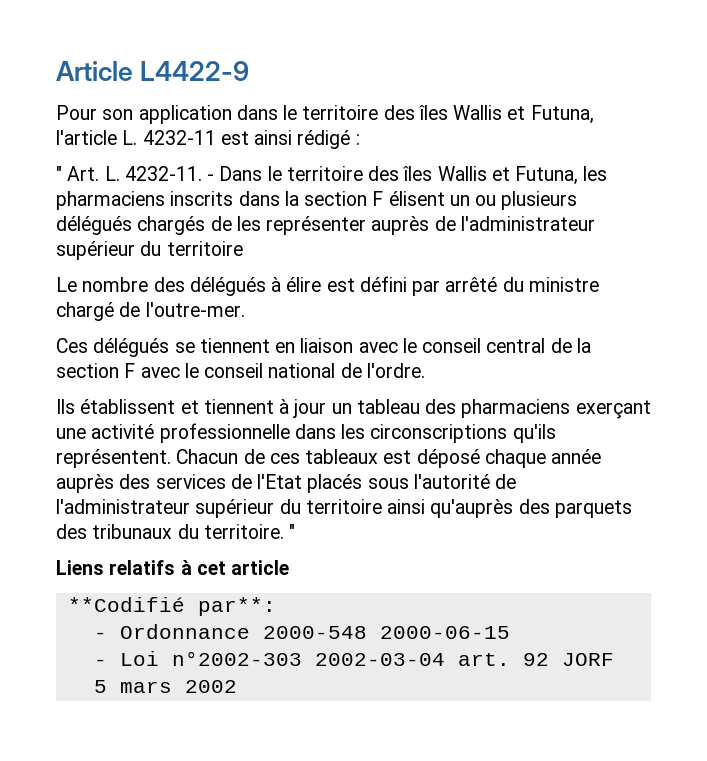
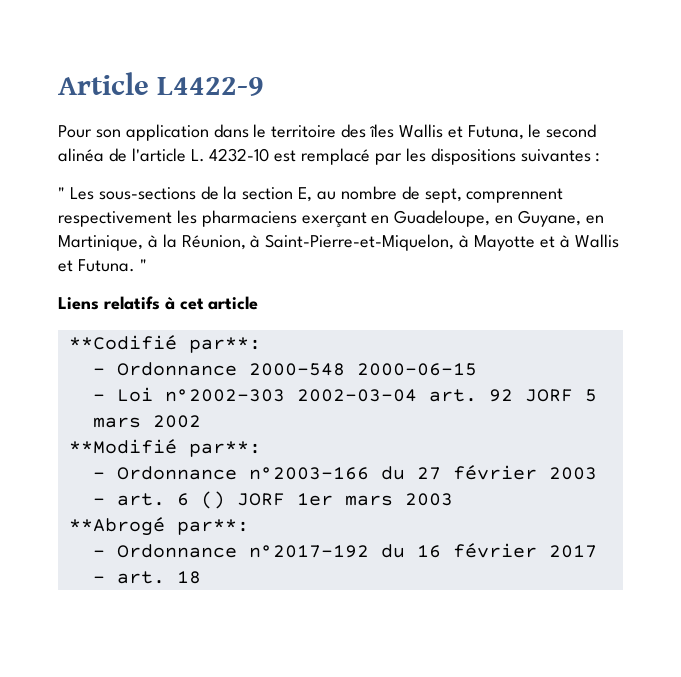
- Pour son application dans le territoire des îles Wallis et Futuna, l'article L. 4232-11 est ainsi rédigé :
- " Art. L. 4232-11. - Dans le territoire des îles Wallis et Futuna, les pharmaciens inscrits dans la section F élisent un ou plusieurs délégués chargés de les représenter auprès de l'administrateur supérieur du territoire
- Le nombre des délégués à élire est défini par arrêté du ministre chargé de l'outre-mer.
- Ces délégués se tiennent en liaison avec le conseil central de la section F avec le conseil national de l'ordre.
- Ils établissent et tiennent à jour un tableau des pharmaciens exerçant une activité professionnelle dans les circonscriptions qu'ils représentent. Chacun de ces tableaux est déposé chaque année auprès des services de l'Etat placés sous l'autorité de l'administrateur supérieur du territoire ainsi qu'auprès des parquets des tribunaux du territoire.
+ Pour son application dans le territoire des îles Wallis et Futuna, le second alinéa de l'article L. 4232-10 est remplacé par les dispositions suivantes :
+ " Les sous-sections de la section E, au nombre de sept, comprennent respectivement les pharmaciens exerçant en Guadeloupe, en Guyane, en Martinique, à la Réunion, à Saint-Pierre-et-Miquelon, à Mayotte et à Wallis et Futuna.
+ **Modifié par**:
+ - Ordonnance n°2003-166 du 27 février 2003 - art. 6 () JORF 1er mars 2003
+ **Abrogé par**:
+ - Ordonnance n°2017-192 du 16 février 2017 - art. 18

